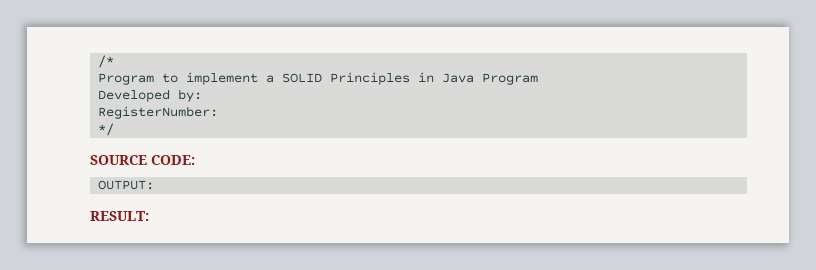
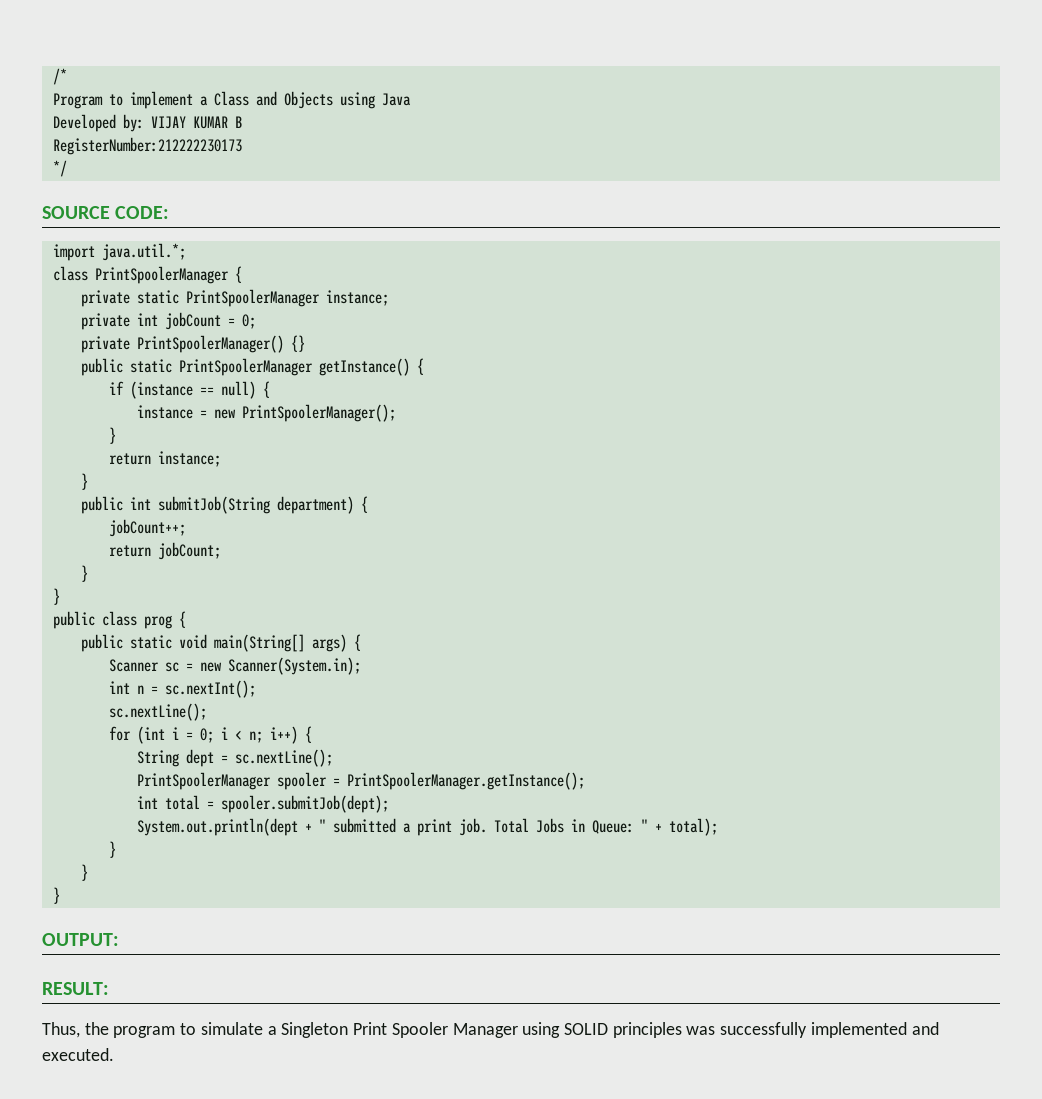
- Program to implement a SOLID Principles in Java Program
+ Program to implement a Class and Objects using Java
- Developed by:
- RegisterNumber:
+ Developed by: VIJAY KUMAR B
+ RegisterNumber:212222230173
+ import java.util.*;
+ class PrintSpoolerManager {
+ private static PrintSpoolerManager instance;
+ private int jobCount = 0;
+ private PrintSpoolerManager() {}
+ public static PrintSpoolerManager getInstance() {
+ if (instance == null) {
+ instance = new PrintSpoolerManager();
+ }
+ return instance;
+ }
+ public int submitJob(String department) {
+ jobCount++;
+ return jobCount;
+ }
+ }
+ public class prog {
+ public static void main(String[] args) {
+ Scanner sc = new Scanner(System.in);
+ int n = sc.nextInt();
+ sc.nextLine();
+ for (int i = 0; i < n; i++) {
+ String dept = sc.nextLine();
+ PrintSpoolerManager spooler = PrintSpoolerManager.getInstance();
+ int total = spooler.submitJob(dept);
+ System.out.println(dept + " submitted a print job. Total Jobs in Queue: " + total);
+ }
+ }
+ }
  OUTPUT:
  RESULT:
+ Thus, the program to simulate a Singleton Print Spooler Manager using SOLID principles was successfully implemented and executed.

